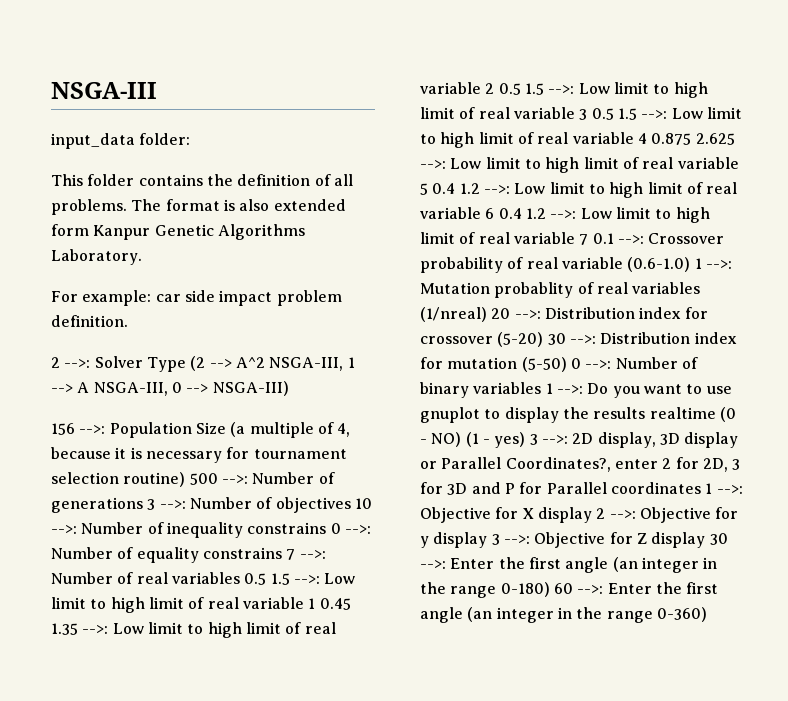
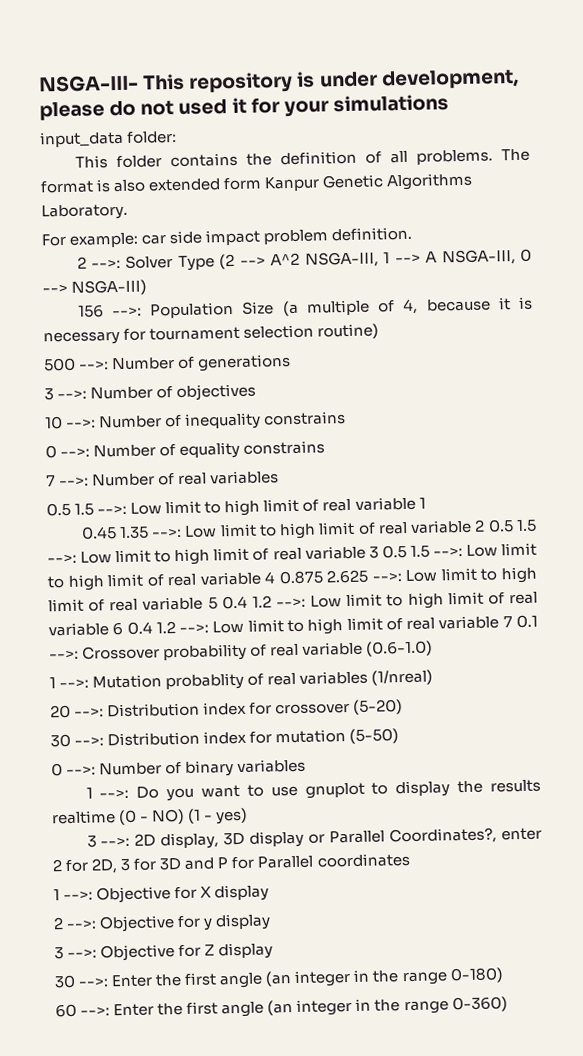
- NSGA-III
+ NSGA-III- This repository is under development, please do not used it for your simulations
- Population Size (a multiple of 4, because it is necessary for tournament selection routine) 500 -->:
+ Population Size (a multiple of 4, because it is necessary for tournament selection routine)
+ 500 -->:
- Number of generations 3 -->:
+ Number of generations
+ 3 -->:
- Number of objectives 10 -->:
+ Number of objectives
+ 10 -->:
- Number of inequality constrains 0 -->:
+ Number of inequality constrains
+ 0 -->:
- Number of equality constrains 7 -->:
+ Number of equality constrains
+ 7 -->:
- Number of real variables 0.5 1.5 -->:
+ Number of real variables
+ 0.5 1.5 -->:
- Low limit to high limit of real variable 1 0.45 1.35 -->:
+ Low limit to high limit of real variable 1
+ 0.45 1.35 -->:
- Crossover probability of real variable (0.6-1.0) 1 -->:
+ Crossover probability of real variable (0.6-1.0)
+ 1 -->:
- Mutation probablity of real variables (1/nreal) 20 -->:
+ Mutation probablity of real variables (1/nreal)
+ 20 -->:
- Distribution index for crossover (5-20) 30 -->:
+ Distribution index for crossover (5-20)
+ 30 -->:
- Distribution index for mutation (5-50) 0 -->:
+ Distribution index for mutation (5-50)
+ 0 -->:
- Number of binary variables 1 -->:
+ Number of binary variables
+ 1 -->:
- Do you want to use gnuplot to display the results realtime (0 - NO) (1 - yes) 3 -->:
+ Do you want to use gnuplot to display the results realtime (0 - NO) (1 - yes)
+ 3 -->:
- 2D display, 3D display or Parallel Coordinates?, enter 2 for 2D, 3 for 3D and P for Parallel coordinates 1 -->:
+ 2D display, 3D display or Parallel Coordinates?, enter 2 for 2D, 3 for 3D and P for Parallel coordinates
+ 1 -->:
- Objective for X display 2 -->:
+ Objective for X display
+ 2 -->:
- Objective for y display 3 -->:
+ Objective for y display
+ 3 -->:
- Objective for Z display 30 -->:
+ Objective for Z display
+ 30 -->:
- Enter the first angle (an integer in the range 0-180) 60 -->:
+ Enter the first angle (an integer in the range 0-180)
+ 60 -->:

